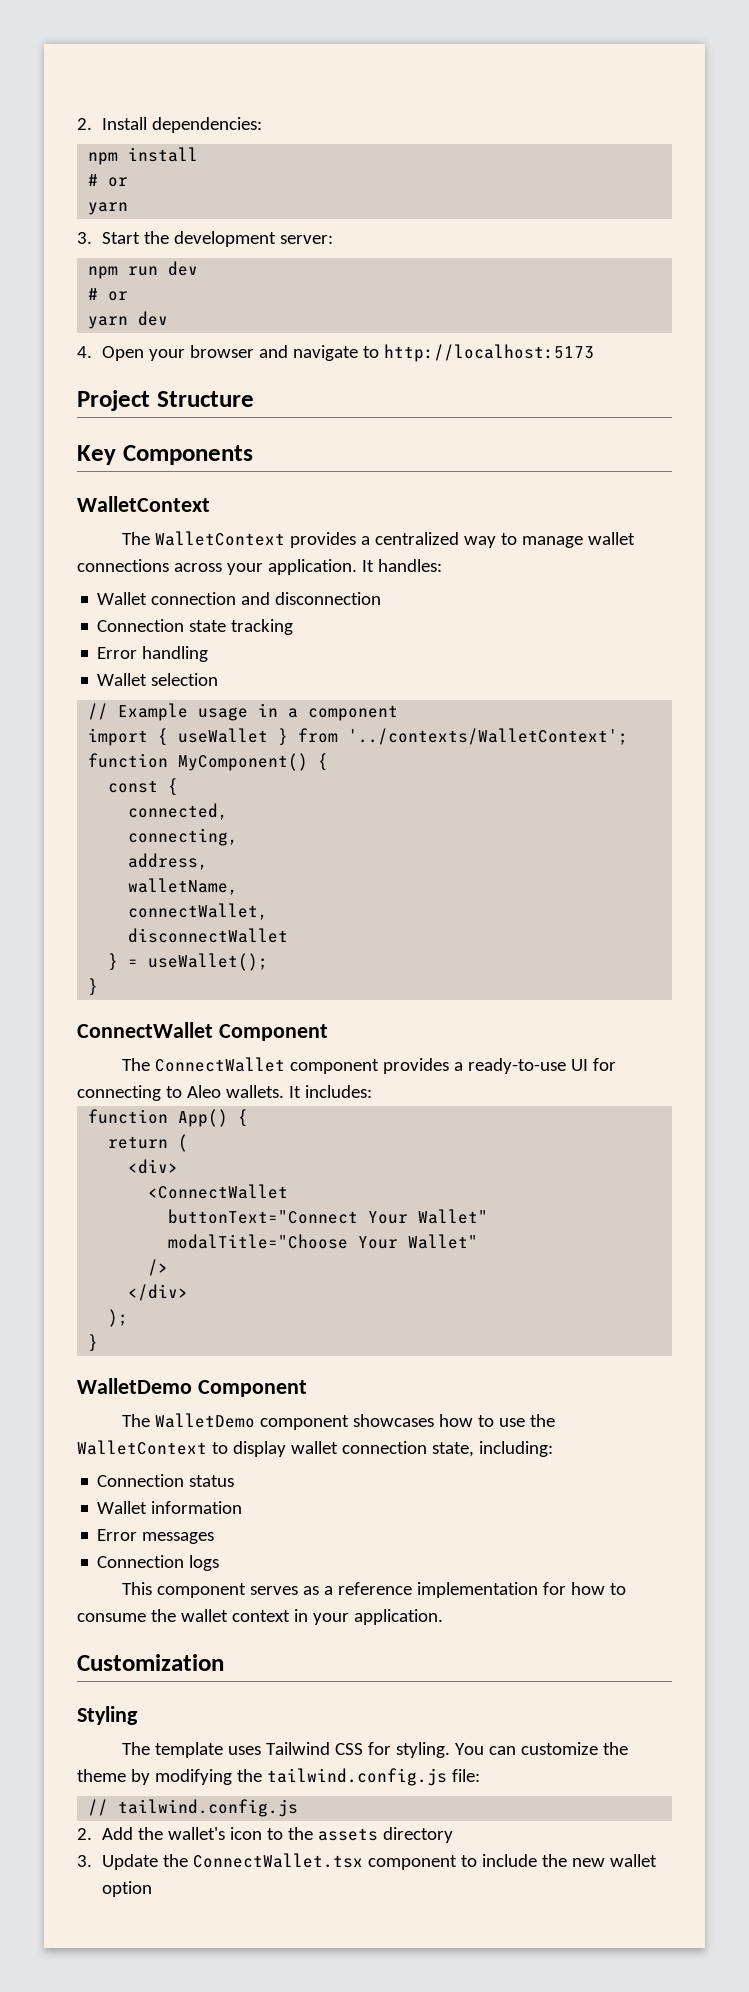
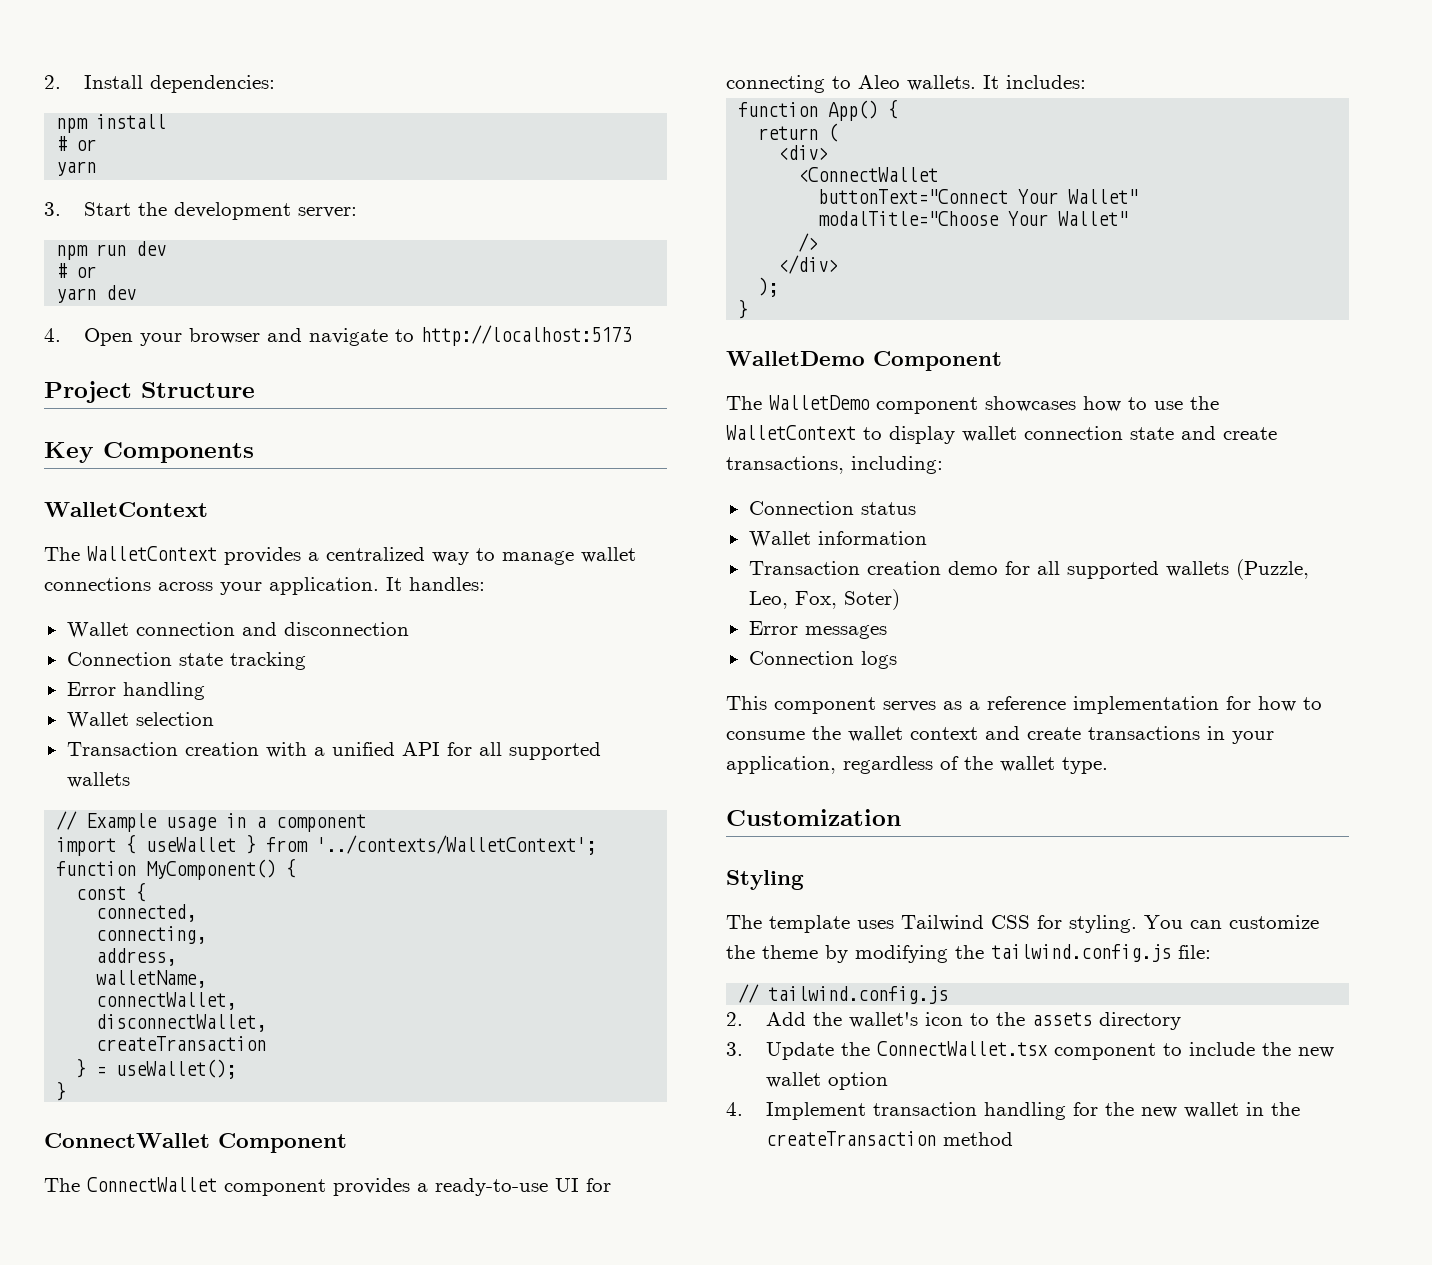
+ Transaction creation with a unified API for all supported wallets
- disconnectWallet
+ disconnectWallet,
+ createTransaction
- The WalletDemo component showcases how to use the WalletContext to display wallet connection state, including:
+ The WalletDemo component showcases how to use the WalletContext to display wallet connection state and create transactions, including:
+ Transaction creation demo for all supported wallets (Puzzle, Leo, Fox, Soter)
- This component serves as a reference implementation for how to consume the wallet context in your application.
+ This component serves as a reference implementation for how to consume the wallet context and create transactions in your application, regardless of the wallet type.
+ 4. Implement transaction handling for the new wallet in the createTransaction method

